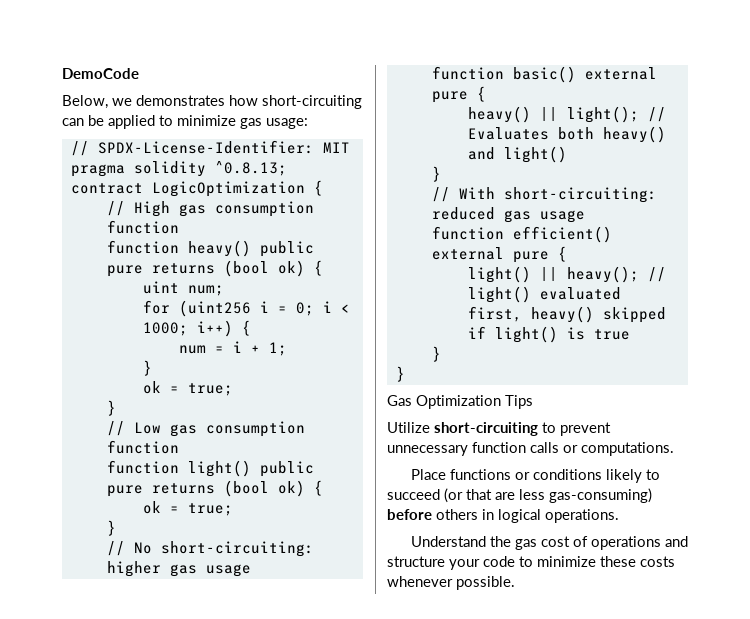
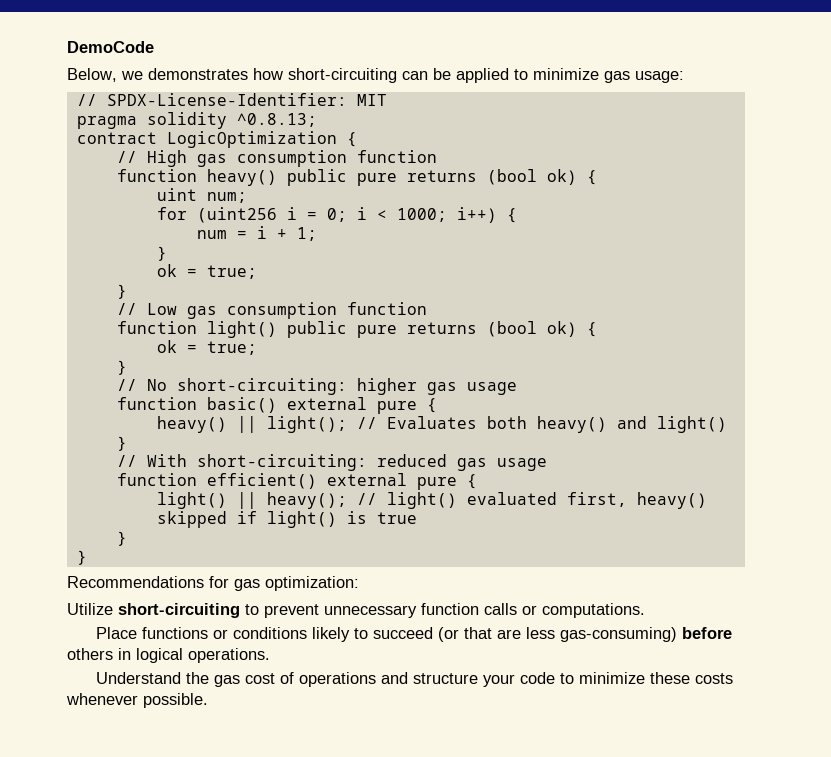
- Gas Optimization Tips
+ Recommendations for gas optimization:

